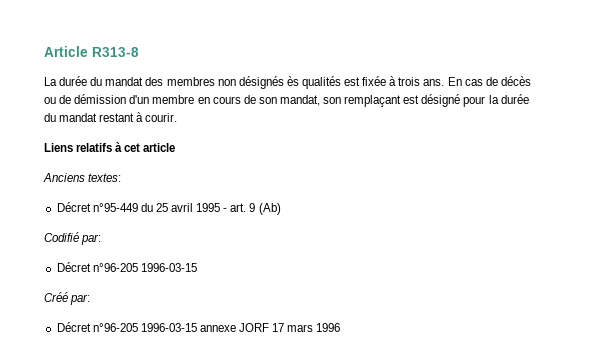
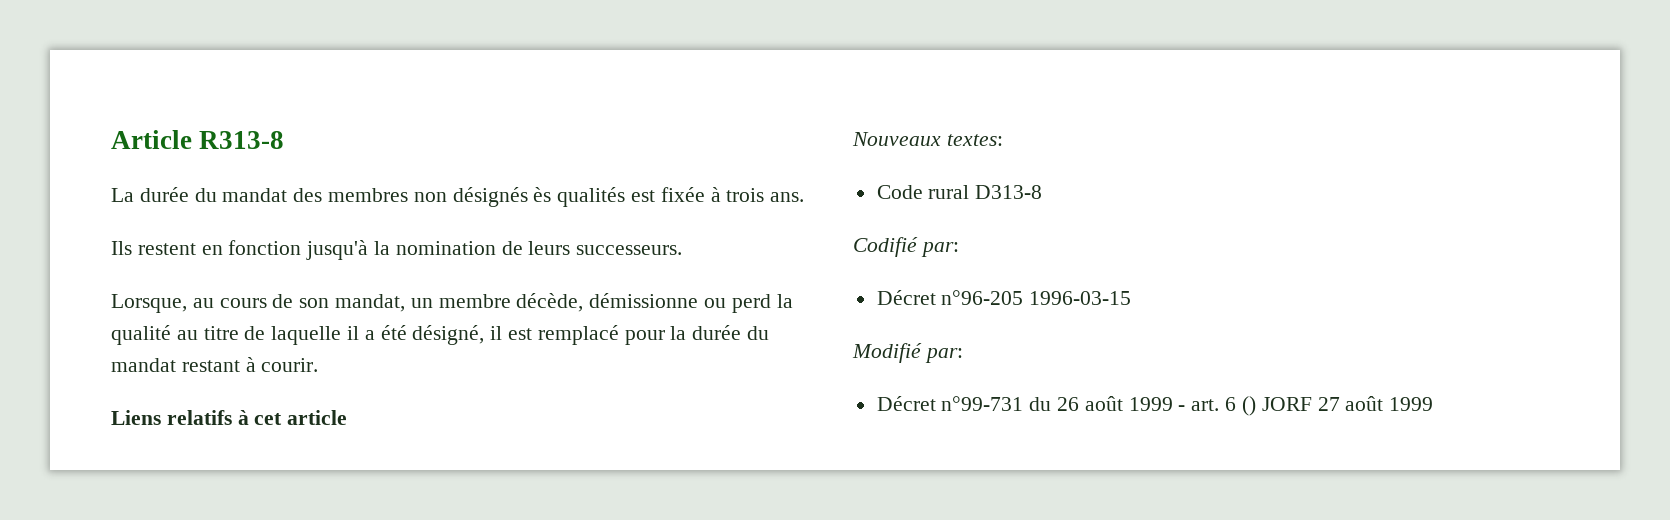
- La durée du mandat des membres non désignés ès qualités est fixée à trois ans. En cas de décès ou de démission d'un membre en cours de son mandat, son remplaçant est désigné pour la durée du mandat restant à courir.
+ La durée du mandat des membres non désignés ès qualités est fixée à trois ans.
+ Ils restent en fonction jusqu'à la nomination de leurs successeurs.
+ Lorsque, au cours de son mandat, un membre décède, démissionne ou perd la qualité au titre de laquelle il a été désigné, il est remplacé pour la durée du mandat restant à courir.
- Anciens textes:
+ Nouveaux textes:
- Décret n°95-449 du 25 avril 1995 - art. 9 (Ab)
+ Code rural D313-8
- Créé par:
- Décret n°96-205 1996-03-15 annexe JORF 17 mars 1996
+ Modifié par:
+ Décret n°99-731 du 26 août 1999 - art. 6 () JORF 27 août 1999

